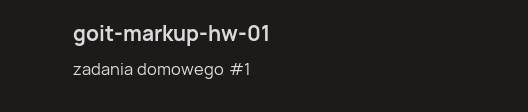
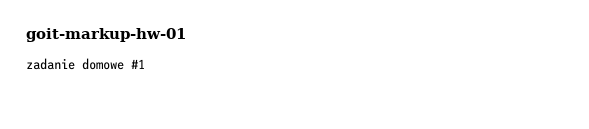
- zadania domowego #1
+ zadanie domowe #1

